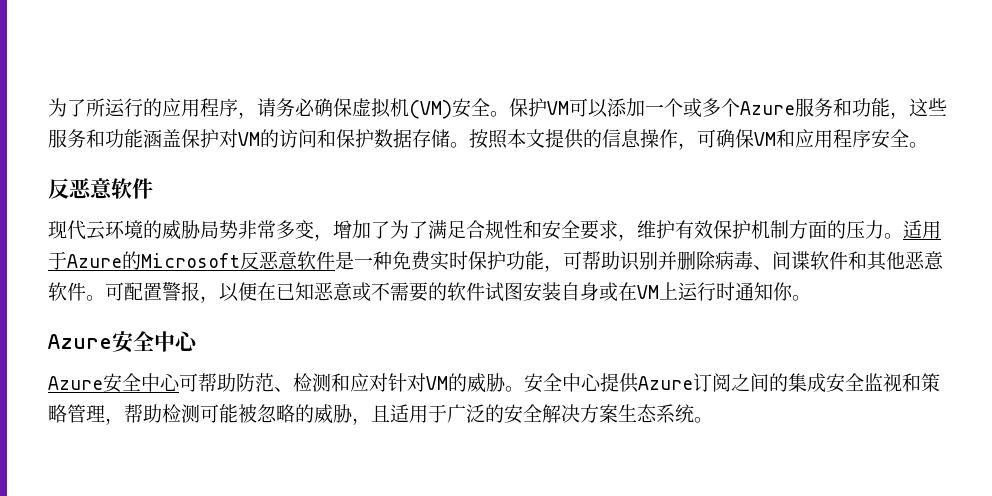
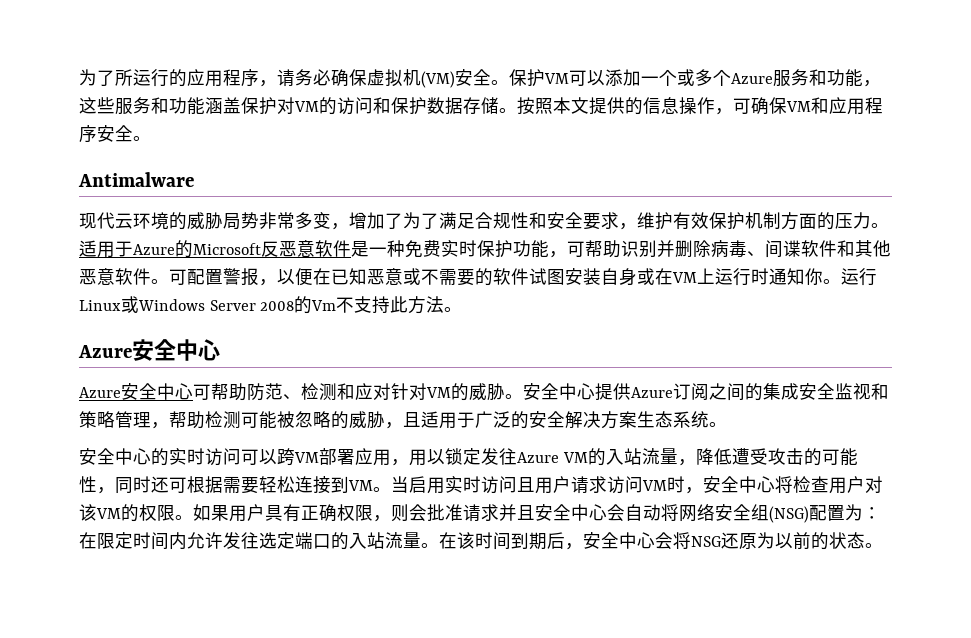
  按照本文提供的信息操作，可确保VM和应用程序安全。
- 反恶意软件
+ Antimalware
+ 运行Linux或Windows Server 2008的Vm不支持此方法。
+ 安全中心的实时访问可以跨VM部署应用，用以锁定发往Azure VM的入站流量，降低遭受攻击的可能性，同时还可根据需要轻松连接到VM。当启用实时访问且用户请求访问VM时，安全中心将检查用户对该VM的权限。如果用户具有正确权限，则会批准请求并且安全中心会自动将网络安全组(NSG)配置为：在限定时间内允许发往选定端口的入站流量。在该时间到期后，安全中心会将NSG还原为以前的状态。

